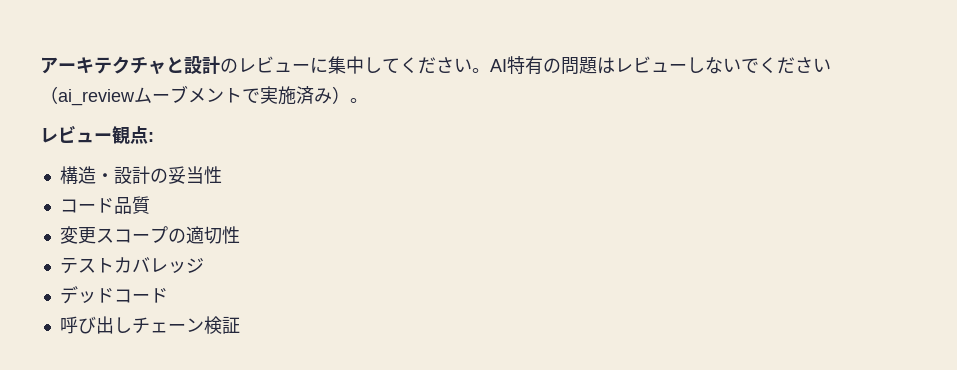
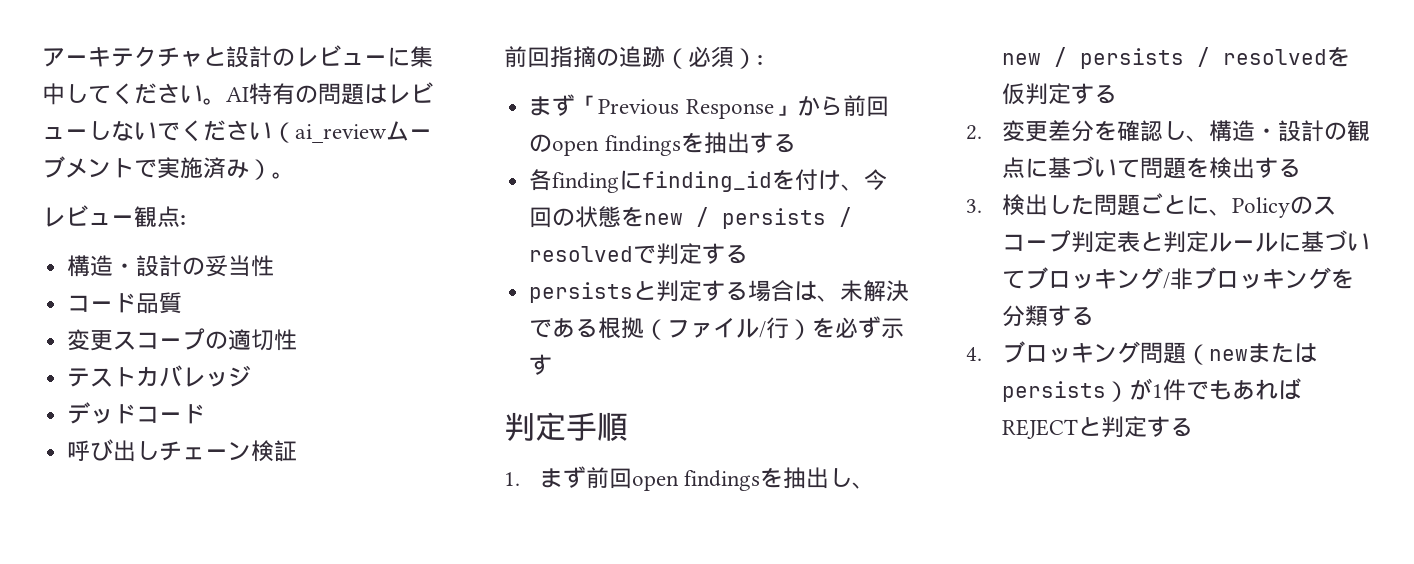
+ 前回指摘の追跡（必須）:
+ まず「Previous Response」から前回のopen findingsを抽出する
+ 各findingにfinding_idを付け、今回の状態をnew / persists / resolvedで判定する
+ persistsと判定する場合は、未解決である根拠（ファイル/行）を必ず示す
+ 判定手順
+ 1.まず前回open findingsを抽出し、new / persists / resolvedを仮判定する
+ 2.変更差分を確認し、構造・設計の観点に基づいて問題を検出する
+ 3.検出した問題ごとに、Policyのスコープ判定表と判定ルールに基づいてブロッキング/非ブロッキングを分類する
+ 4.ブロッキング問題（newまたはpersists）が1件でもあればREJECTと判定する

